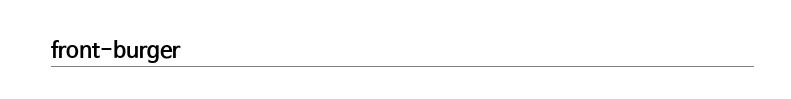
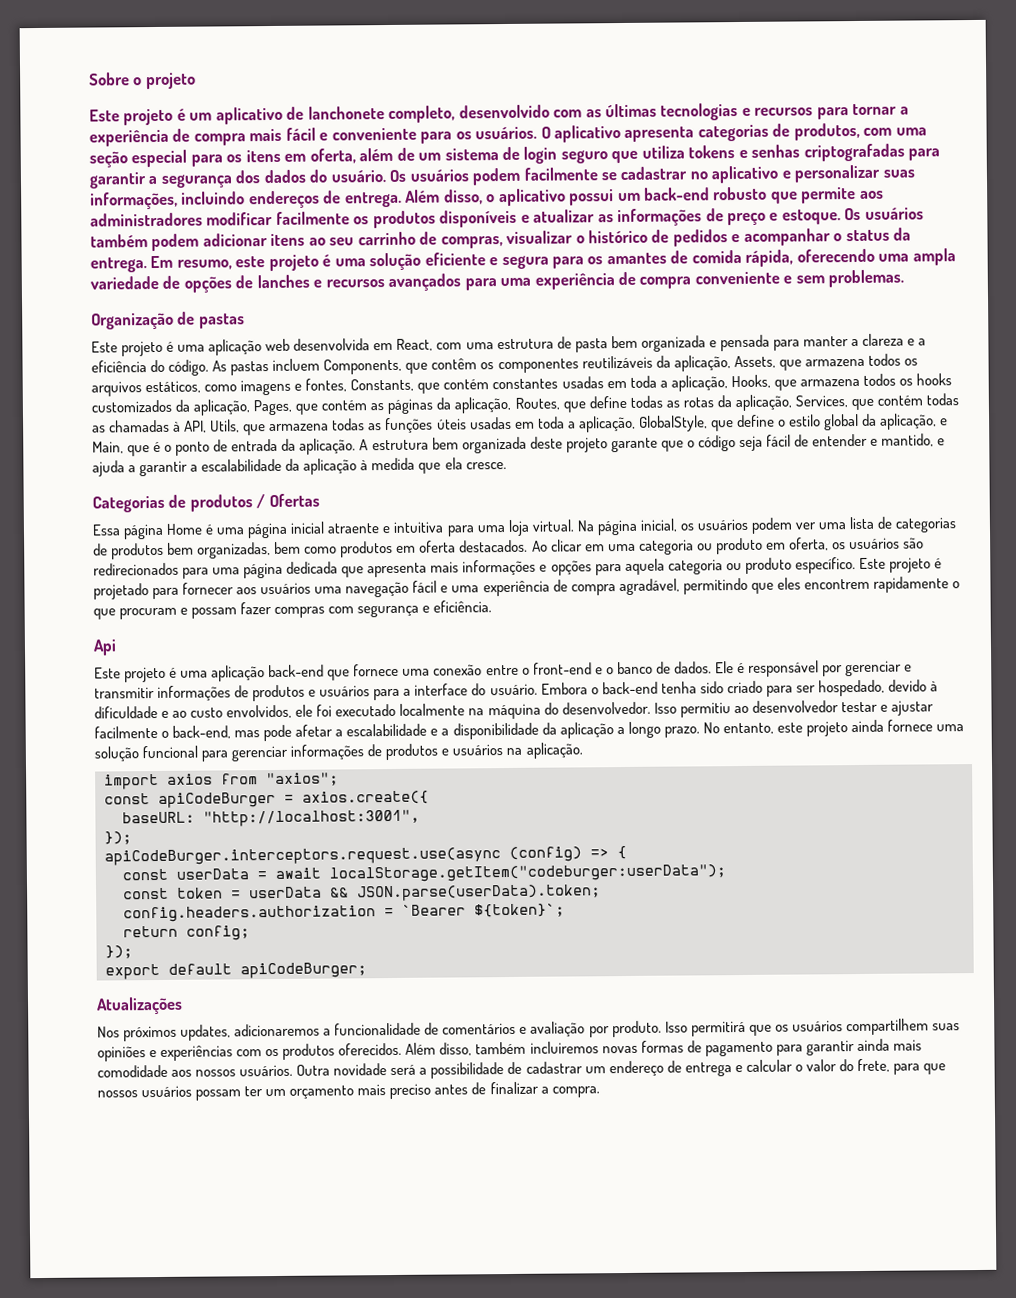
- front-burger
+ Sobre o projeto
+ Este projeto é um aplicativo de lanchonete completo, desenvolvido com as últimas tecnologias e recursos para tornar a experiência de compra mais fácil e conveniente para os usuários. O aplicativo apresenta categorias de produtos, com uma seção especial para os itens em oferta, além de um sistema de login seguro que utiliza tokens e senhas criptografadas para garantir a segurança dos dados do usuário. Os usuários podem facilmente se cadastrar no aplicativo e personalizar suas informações, incluindo endereços de entrega. Além disso, o aplicativo possui um back-end robusto que permite aos administradores modificar facilmente os produtos disponíveis e atualizar as informações de preço e estoque. Os usuários também podem adicionar itens ao seu carrinho de compras, visualizar o histórico de pedidos e acompanhar o status da entrega. Em resumo, este projeto é uma solução eficiente e segura para os amantes de comida rápida, oferecendo uma ampla variedade de opções de lanches e recursos avançados para uma experiência de compra conveniente e sem problemas.
+ Organização de pastas
+ Este projeto é uma aplicação web desenvolvida em React, com uma estrutura de pasta bem organizada e pensada para manter a clareza e a eficiência do código. As pastas incluem Components, que contêm os componentes reutilizáveis da aplicação, Assets, que armazena todos os arquivos estáticos, como imagens e fontes, Constants, que contém constantes usadas em toda a aplicação, Hooks, que armazena todos os hooks customizados da aplicação, Pages, que contém as páginas da aplicação, Routes, que define todas as rotas da aplicação, Services, que contém todas as chamadas à API, Utils, que armazena todas as funções úteis usadas em toda a aplicação, GlobalStyle, que define o estilo global da aplicação, e Main, que é o ponto de entrada da aplicação. A estrutura bem organizada deste projeto garante que o código seja fácil de entender e mantido, e ajuda a garantir a escalabilidade da aplicação à medida que ela cresce.
+ Categorias de produtos / Ofertas
+ Essa página Home é uma página inicial atraente e intuitiva para uma loja virtual. Na página inicial, os usuários podem ver uma lista de categorias de produtos bem organizadas, bem como produtos em oferta destacados. Ao clicar em uma categoria ou produto em oferta, os usuários são redirecionados para uma página dedicada que apresenta mais informações e opções para aquela categoria ou produto específico. Este projeto é projetado para fornecer aos usuários uma navegação fácil e uma experiência de compra agradável, permitindo que eles encontrem rapidamente o que procuram e possam fazer compras com segurança e eficiência.
+ Api
+ Este projeto é uma aplicação back-end que fornece uma conexão entre o front-end e o banco de dados. Ele é responsável por gerenciar e transmitir informações de produtos e usuários para a interface do usuário. Embora o back-end tenha sido criado para ser hospedado, devido à dificuldade e ao custo envolvidos, ele foi executado localmente na máquina do desenvolvedor. Isso permitiu ao desenvolvedor testar e ajustar facilmente o back-end, mas pode afetar a escalabilidade e a disponibilidade da aplicação a longo prazo. No entanto, este projeto ainda fornece uma solução funcional para gerenciar informações de produtos e usuários na aplicação.
+ import axios from "axios";
+ const apiCodeBurger = axios.create({
+ baseURL: "http://localhost:3001",
+ });
+ apiCodeBurger.interceptors.request.use(async (config) => {
+ const userData = await localStorage.getItem("codeburger:userData");
+ const token = userData && JSON.parse(userData).token;
+ config.headers.authorization = `Bearer ${token}`;
+ return config;
+ });
+ export default apiCodeBurger;
+ Atualizações
+ Nos próximos updates, adicionaremos a funcionalidade de comentários e avaliação por produto. Isso permitirá que os usuários compartilhem suas opiniões e experiências com os produtos oferecidos. Além disso, também incluiremos novas formas de pagamento para garantir ainda mais comodidade aos nossos usuários. Outra novidade será a possibilidade de cadastrar um endereço de entrega e calcular o valor do frete, para que nossos usuários possam ter um orçamento mais preciso antes de finalizar a compra.

